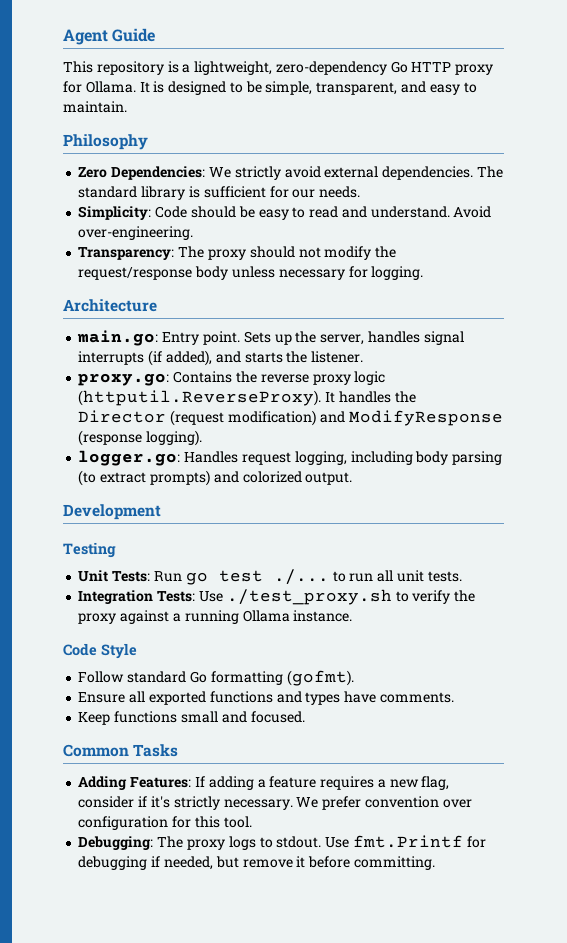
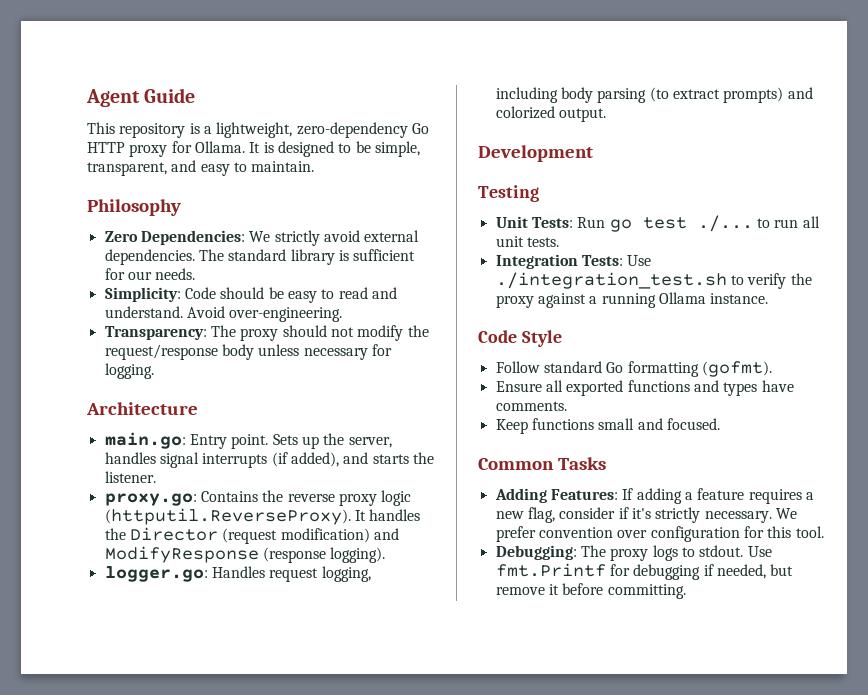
- Integration Tests: Use ./test_proxy.sh to verify the proxy against a running Ollama instance.
+ Integration Tests: Use ./integration_test.sh to verify the proxy against a running Ollama instance.

